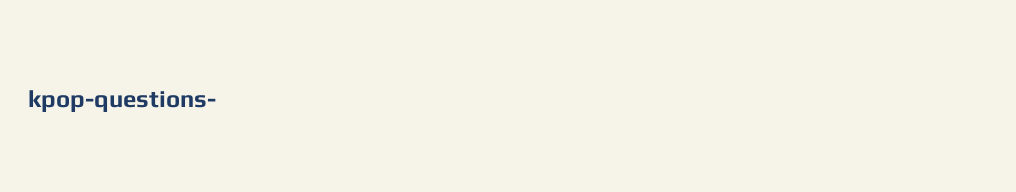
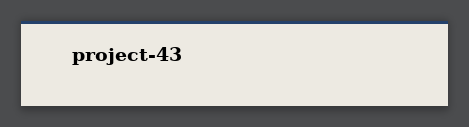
- kpop-questions-
+ project-43

